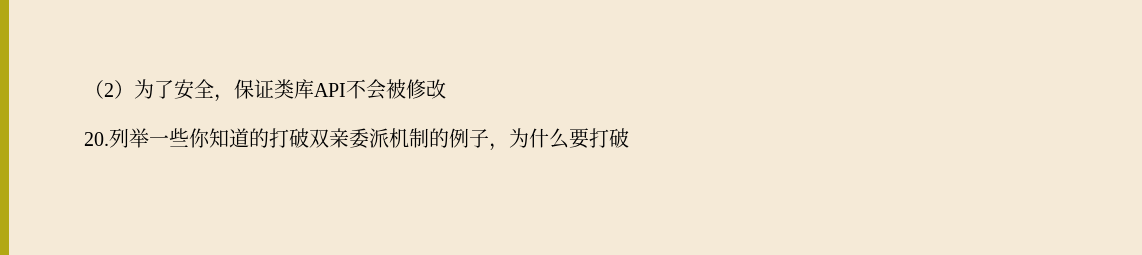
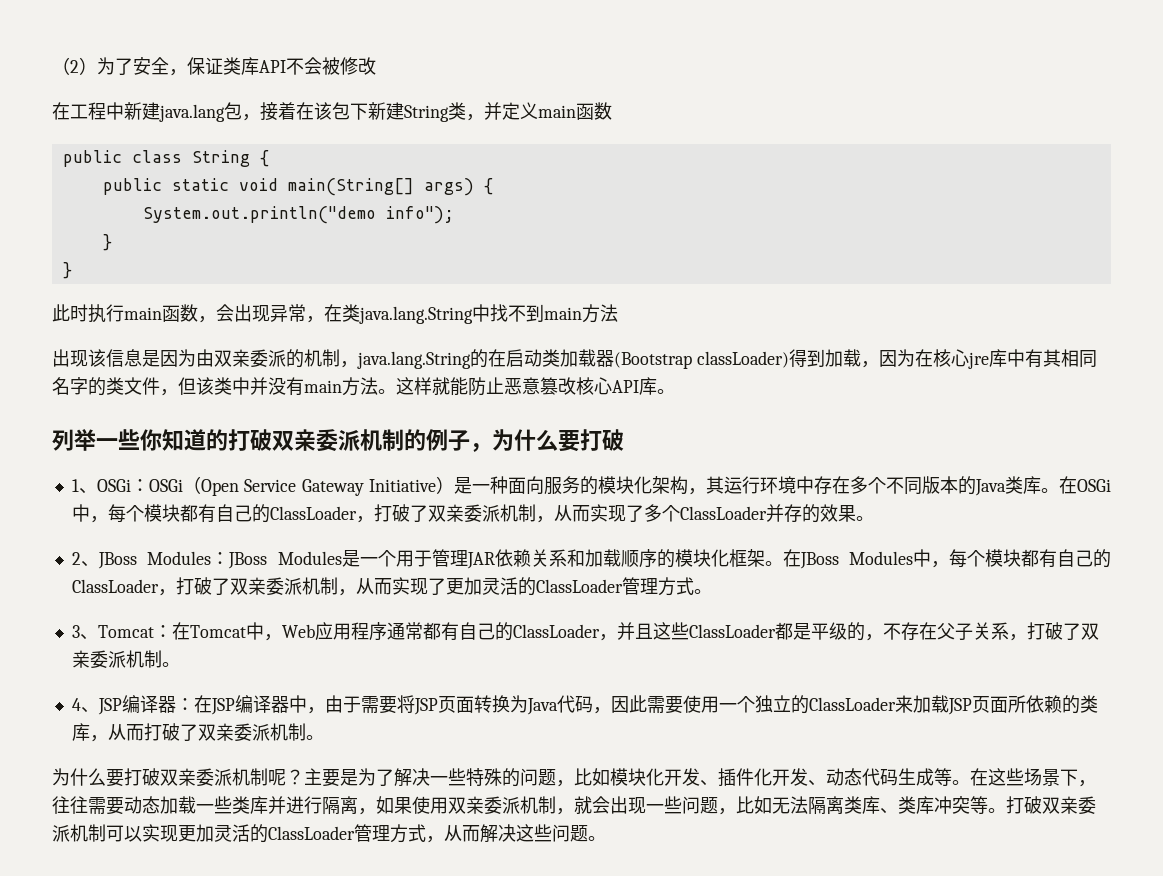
- 20.列举一些你知道的打破双亲委派机制的例子，为什么要打破
+ 在工程中新建java.lang包，接着在该包下新建String类，并定义main函数
+ public class String {
+ public static void main(String[] args) {
+ System.out.println("demo info");
+ }
+ }
+ 此时执行main函数，会出现异常，在类java.lang.String中找不到main方法
+ 出现该信息是因为由双亲委派的机制，java.lang.String的在启动类加载器(Bootstrap classLoader)得到加载，因为在核心jre库中有其相同名字的类文件，但该类中并没有main方法。这样就能防止恶意篡改核心API库。
+ 列举一些你知道的打破双亲委派机制的例子，为什么要打破
+ 1、OSGi：OSGi（Open Service Gateway Initiative）是一种面向服务的模块化架构，其运行环境中存在多个不同版本的Java类库。在OSGi中，每个模块都有自己的ClassLoader，打破了双亲委派机制，从而实现了多个ClassLoader并存的效果。
+ 2、JBoss Modules：JBoss Modules是一个用于管理JAR依赖关系和加载顺序的模块化框架。在JBoss Modules中，每个模块都有自己的ClassLoader，打破了双亲委派机制，从而实现了更加灵活的ClassLoader管理方式。
+ 3、Tomcat：在Tomcat中，Web应用程序通常都有自己的ClassLoader，并且这些ClassLoader都是平级的，不存在父子关系，打破了双亲委派机制。
+ 4、JSP编译器：在JSP编译器中，由于需要将JSP页面转换为Java代码，因此需要使用一个独立的ClassLoader来加载JSP页面所依赖的类库，从而打破了双亲委派机制。
+ 为什么要打破双亲委派机制呢？主要是为了解决一些特殊的问题，比如模块化开发、插件化开发、动态代码生成等。在这些场景下，往往需要动态加载一些类库并进行隔离，如果使用双亲委派机制，就会出现一些问题，比如无法隔离类库、类库冲突等。打破双亲委派机制可以实现更加灵活的ClassLoader管理方式，从而解决这些问题。

